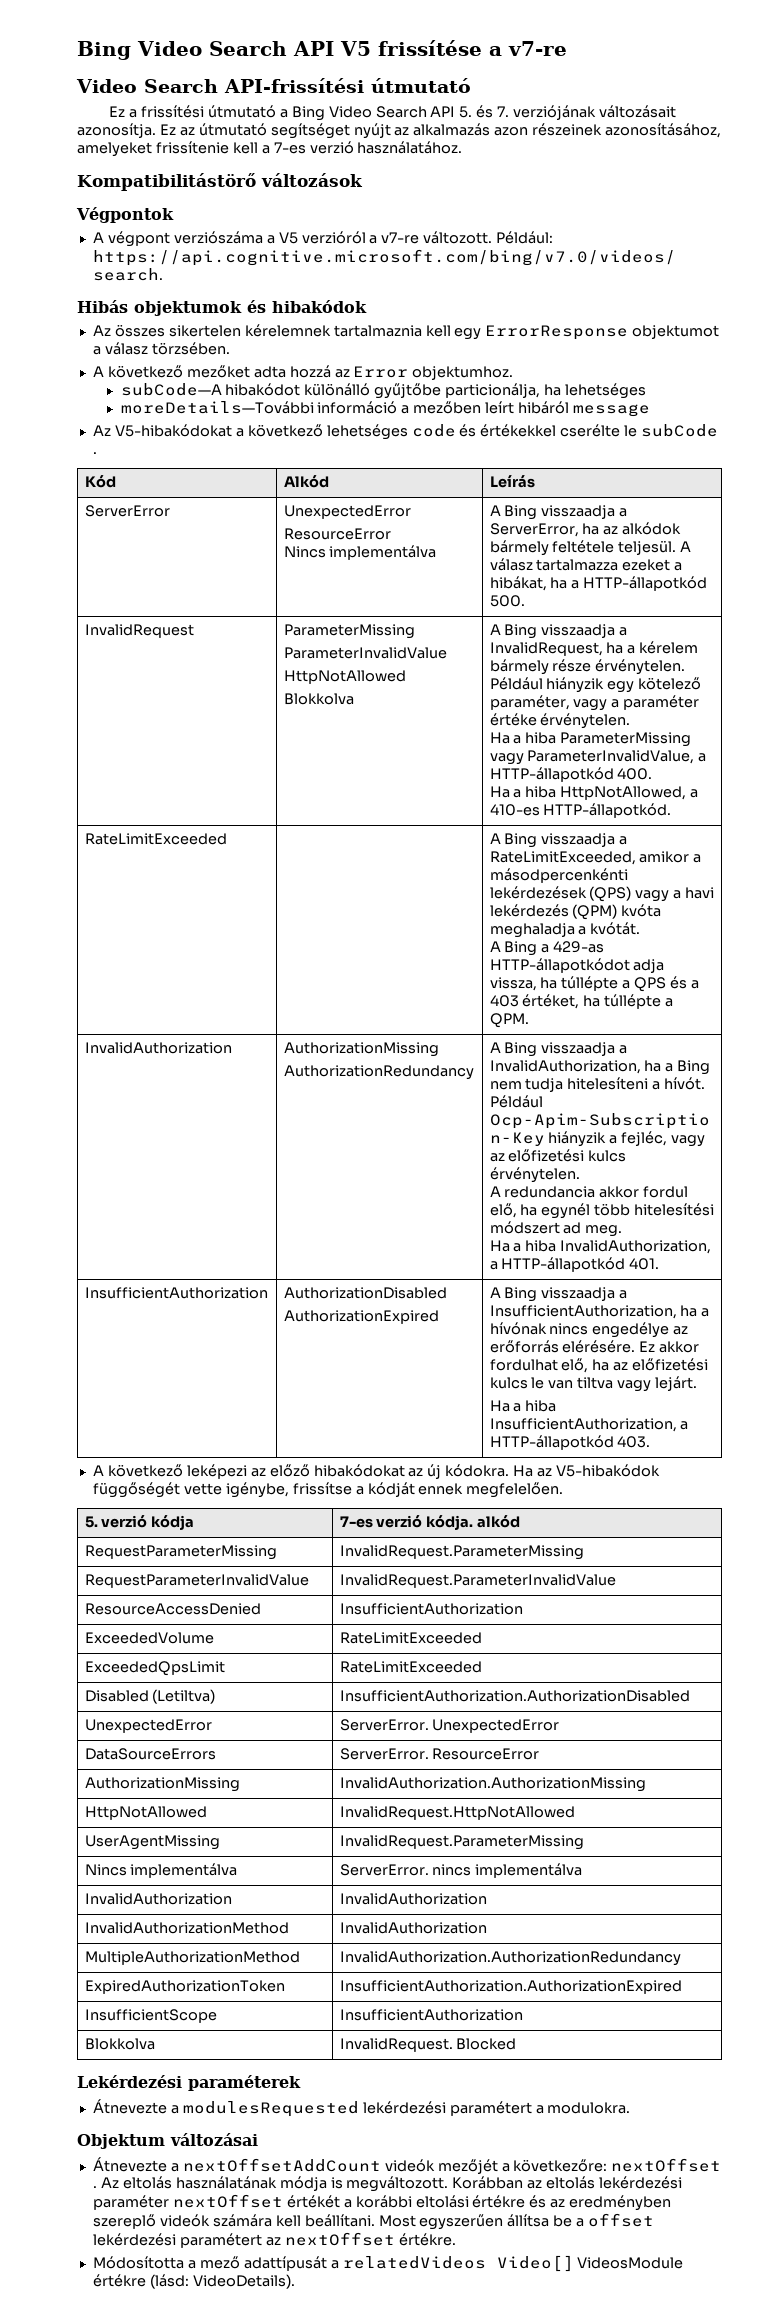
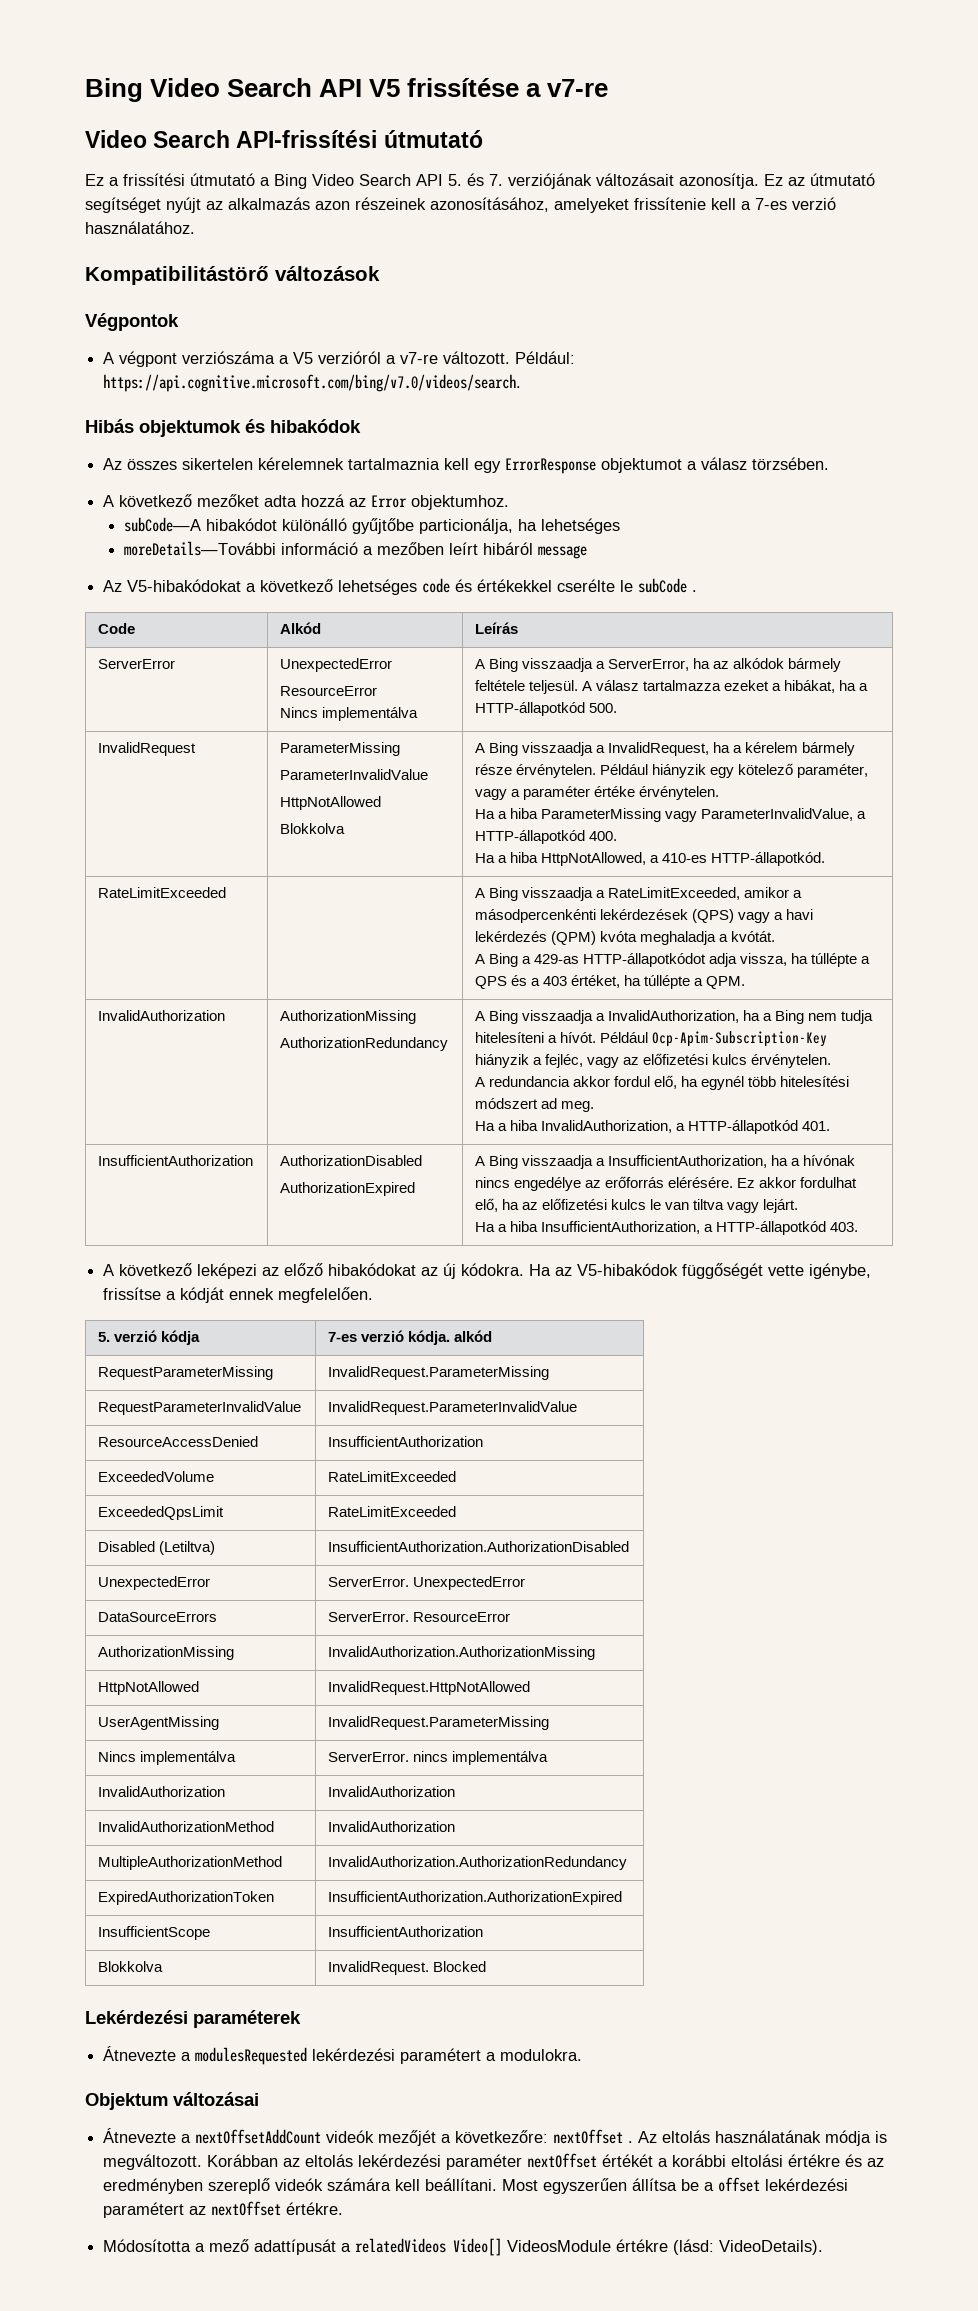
- Kód | Alkód | Leírás
+ Code | Alkód | Leírás

